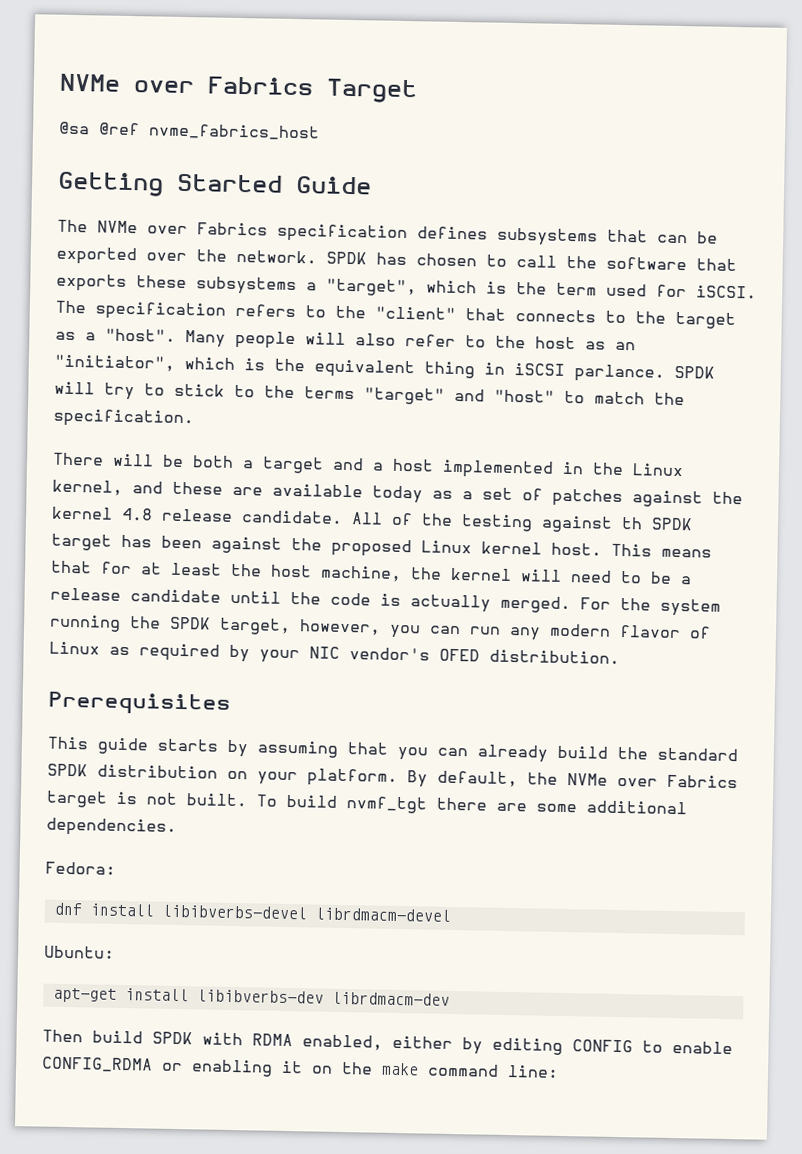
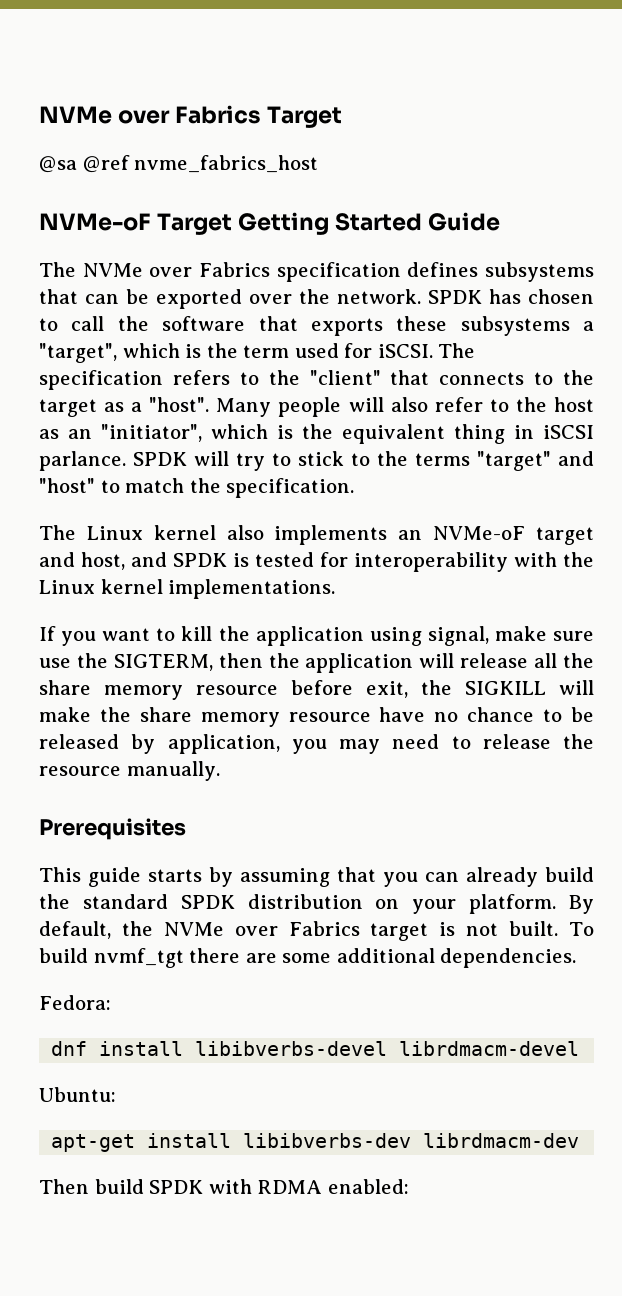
- Getting Started Guide
+ NVMe-oF Target Getting Started Guide
- There will be both a target and a host implemented in the Linux kernel, and these are available today as a set of patches against the kernel 4.8 release candidate. All of the testing against th SPDK target has been against the proposed Linux kernel host. This means that for at least the host machine, the kernel will need to be a release candidate until the code is actually merged. For the system running the SPDK target, however, you can run any modern flavor of Linux as required by your NIC vendor's OFED distribution.
+ The Linux kernel also implements an NVMe-oF target and host, and SPDK is tested for interoperability with the Linux kernel implementations.
+ If you want to kill the application using signal, make sure use the SIGTERM, then the application will release all the share memory resource before exit, the SIGKILL will make the share memory resource have no chance to be released by application, you may need to release the resource manually.
- Then build SPDK with RDMA enabled, either by editing CONFIG to enable CONFIG_RDMA or enabling it on the make command line:
+ Then build SPDK with RDMA enabled:

